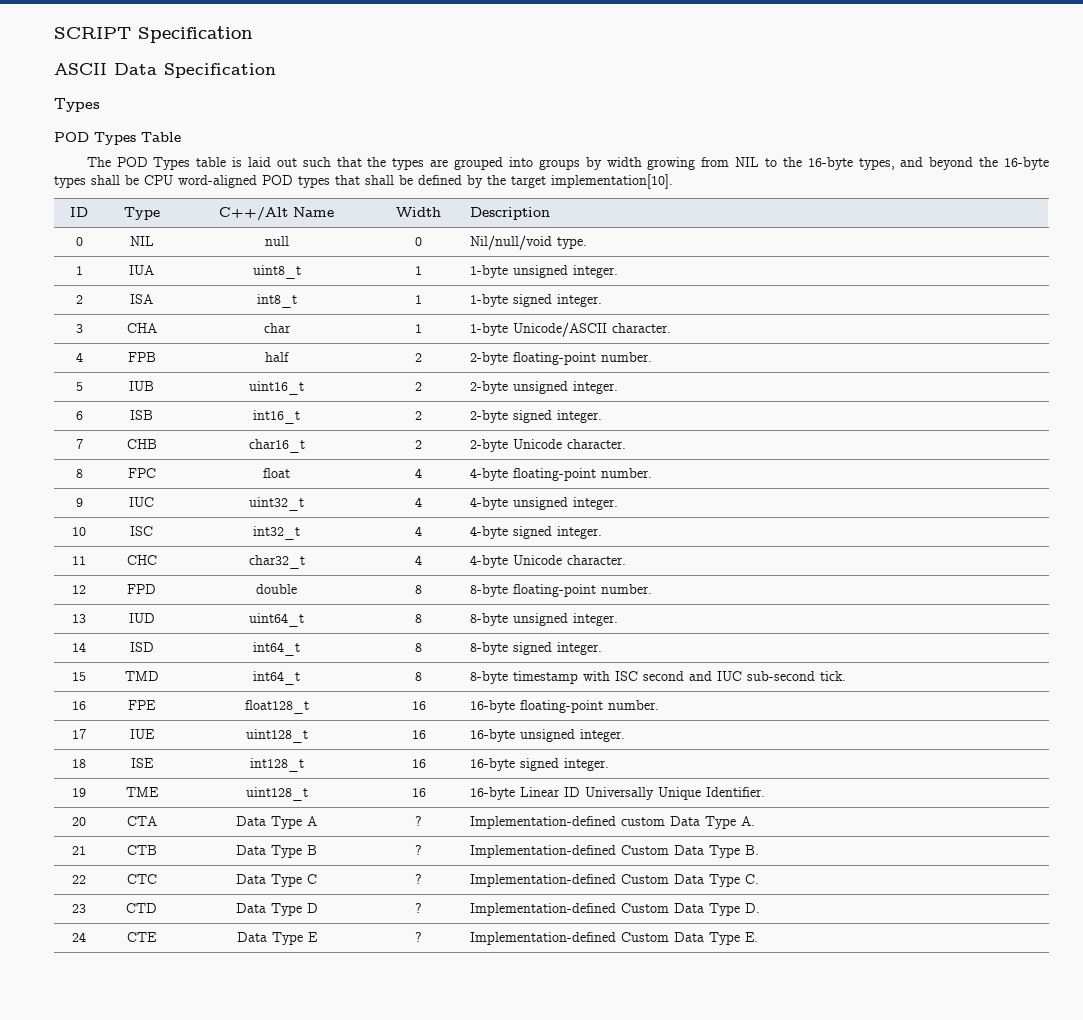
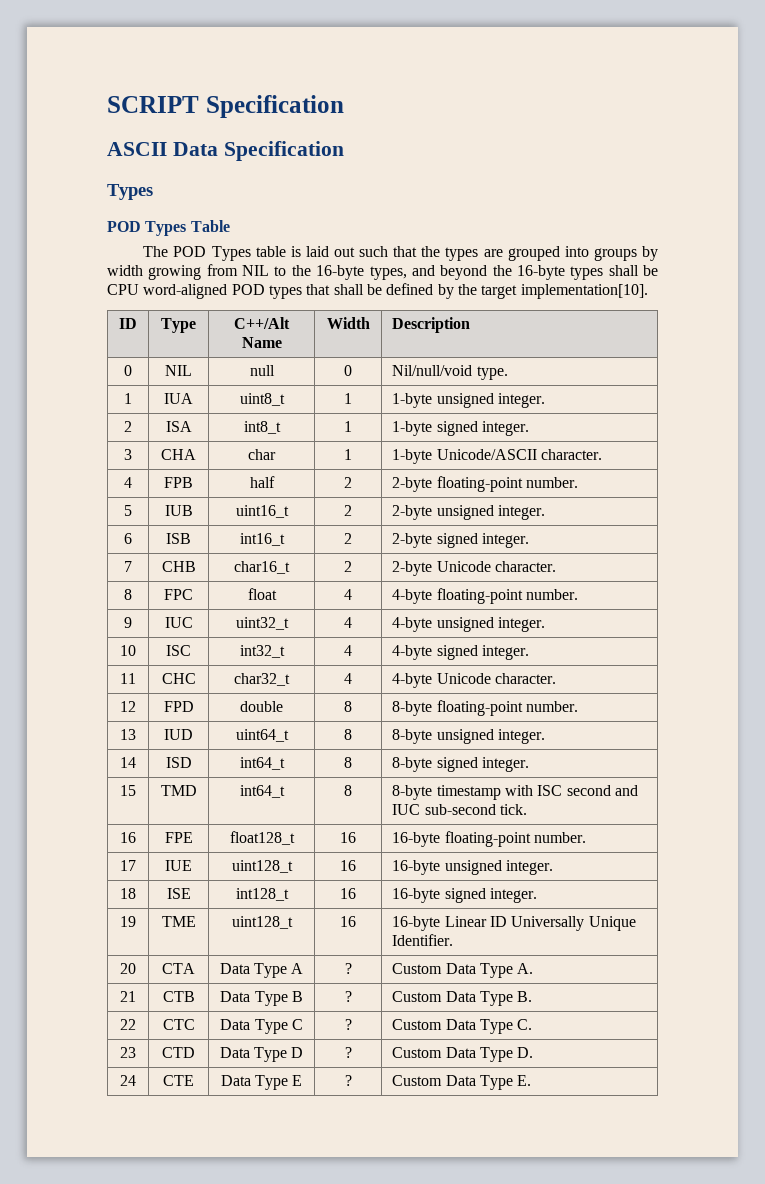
- 20 | CTA | Data Type A | ? | Implementation-defined custom Data Type A.
+ 20 | CTA | Data Type A | ? | Custom Data Type A.
- 21 | CTB | Data Type B | ? | Implementation-defined Custom Data Type B.
+ 21 | CTB | Data Type B | ? | Custom Data Type B.
- 22 | CTC | Data Type C | ? | Implementation-defined Custom Data Type C.
+ 22 | CTC | Data Type C | ? | Custom Data Type C.
- 23 | CTD | Data Type D | ? | Implementation-defined Custom Data Type D.
+ 23 | CTD | Data Type D | ? | Custom Data Type D.
- 24 | CTE | Data Type E | ? | Implementation-defined Custom Data Type E.
+ 24 | CTE | Data Type E | ? | Custom Data Type E.

